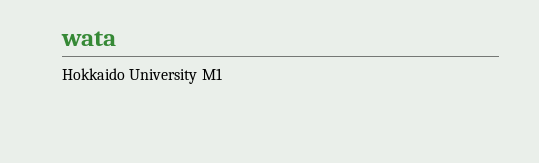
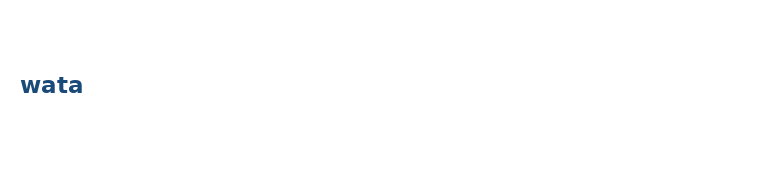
- Hokkaido University M1

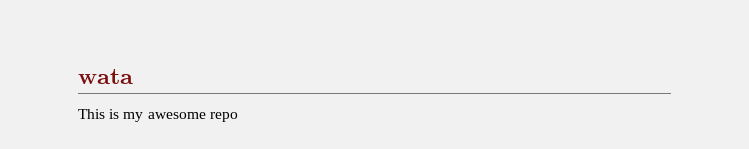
+ This is my awesome repo

